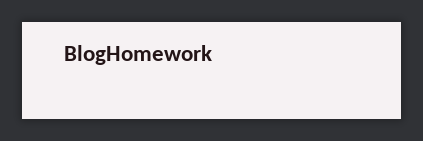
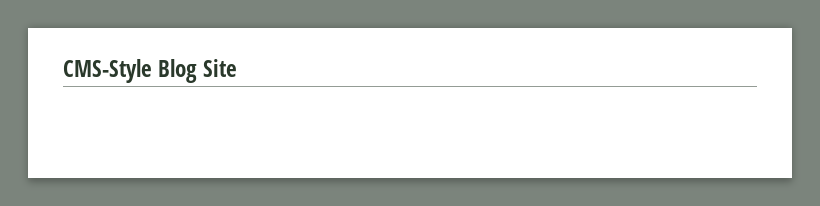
- BlogHomework
+ CMS-Style Blog Site

